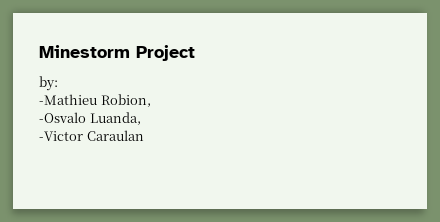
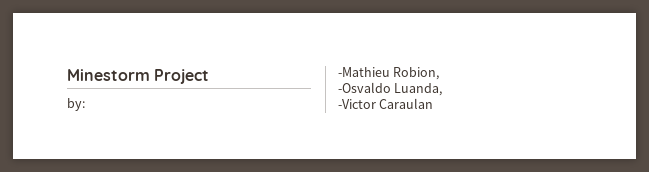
- -Osvalo Luanda,
+ -Osvaldo Luanda,

